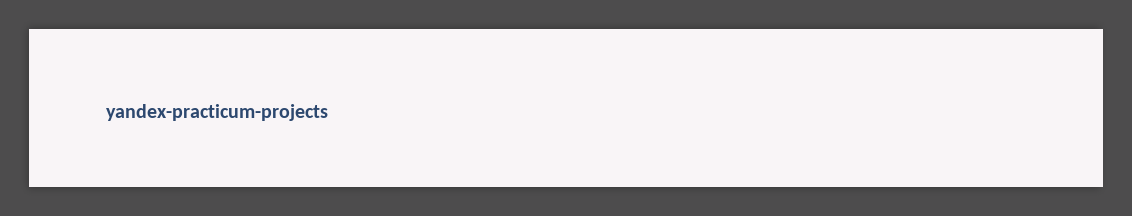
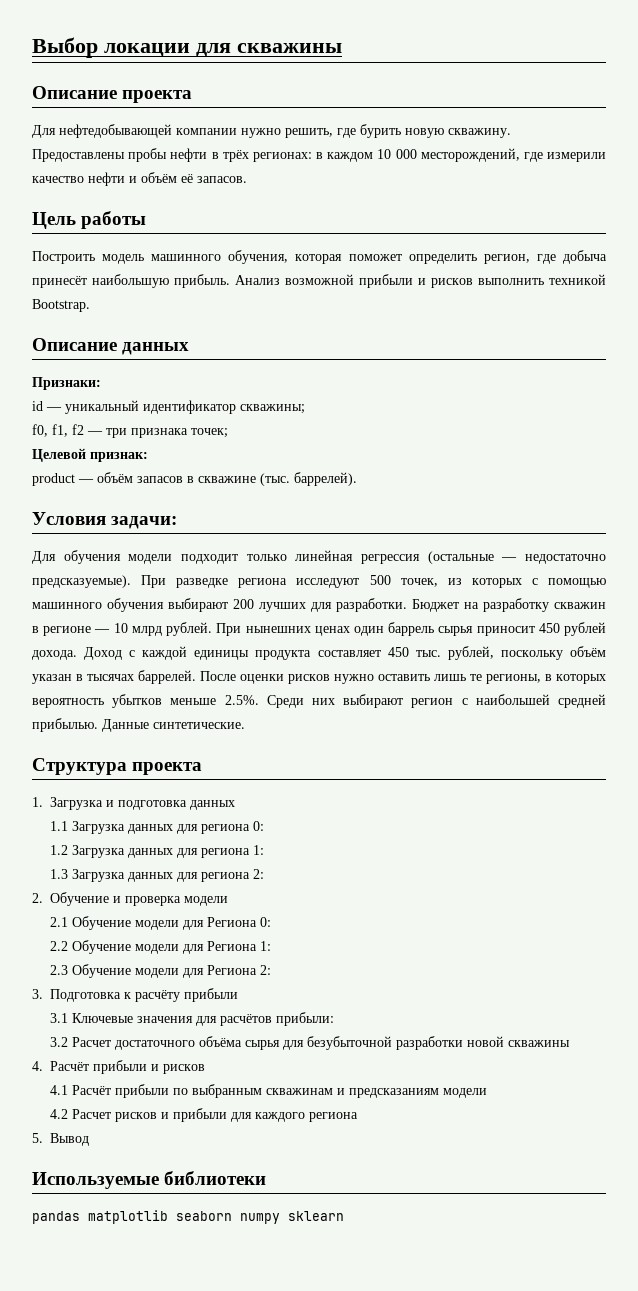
- yandex-practicum-projects
+ Выбор локации для скважины
+ Описание проекта
+ Для нефтедобывающей компании нужно решить, где бурить новую скважину. Предоставлены пробы нефти в трёх регионах: в каждом 10 000 месторождений, где измерили качество нефти и объём её запасов.
+ Цель работы
+ Построить модель машинного обучения, которая поможет определить регион, где добыча принесёт наибольшую прибыль. Анализ возможной прибыли и рисков выполнить техникой Bootstrap.
+ Описание данных
+ Признаки:
+ id — уникальный идентификатор скважины;
+ f0, f1, f2 — три признака точек;
+ Целевой признак:
+ product — объём запасов в скважине (тыс. баррелей).
+ Условия задачи:
+ Для обучения модели подходит только линейная регрессия (остальные — недостаточно предсказуемые). При разведке региона исследуют 500 точек, из которых с помощью машинного обучения выбирают 200 лучших для разработки. Бюджет на разработку скважин в регионе — 10 млрд рублей. При нынешних ценах один баррель сырья приносит 450 рублей дохода. Доход с каждой единицы продукта составляет 450 тыс. рублей, поскольку объём указан в тысячах баррелей. После оценки рисков нужно оставить лишь те регионы, в которых вероятность убытков меньше 2.5%. Среди них выбирают регион с наибольшей средней прибылью. Данные синтетические.
+ Структура проекта
+ 1. Загрузка и подготовка данных
+ 1.1 Загрузка данных для региона 0:
+ 1.2 Загрузка данных для региона 1:
+ 1.3 Загрузка данных для региона 2:
+ 2. Обучение и проверка модели
+ 2.1 Обучение модели для Региона 0:
+ 2.2 Обучение модели для Региона 1:
+ 2.3 Обучение модели для Региона 2:
+ 3. Подготовка к расчёту прибыли
+ 3.1 Ключевые значения для расчётов прибыли:
+ 3.2 Расчет достаточного объёма сырья для безубыточной разработки новой скважины
+ 4. Расчёт прибыли и рисков
+ 4.1 Расчёт прибыли по выбранным скважинам и предсказаниям модели
+ 4.2 Расчет рисков и прибыли для каждого региона
+ 5. Вывод
+ Используемые библиотеки
+ pandas matplotlib seaborn numpy sklearn

